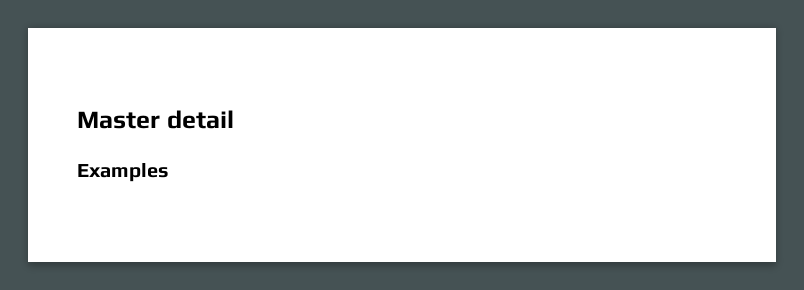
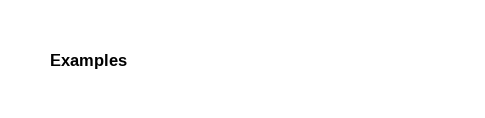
- Master detail

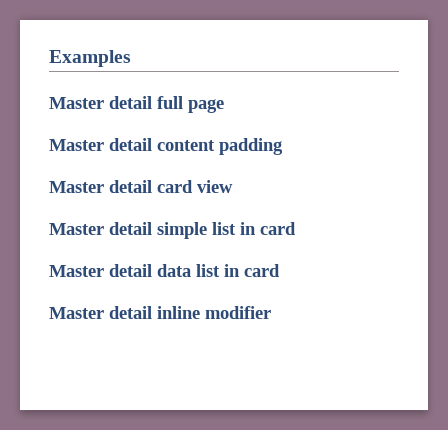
+ Master detail full page
+ Master detail content padding
+ Master detail card view
+ Master detail simple list in card
+ Master detail data list in card
+ Master detail inline modifier

